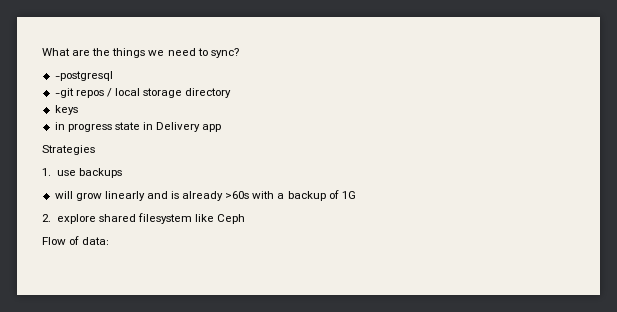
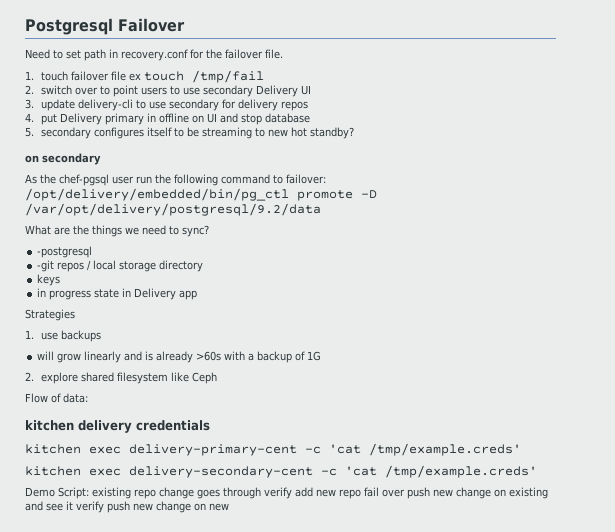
+ Postgresql Failover
+ Need to set path in recovery.conf for the failover file.
+ 1. touch failover file ex touch /tmp/fail
+ 2. switch over to point users to use secondary Delivery UI
+ 3. update delivery-cli to use secondary for delivery repos
+ 4. put Delivery primary in offline on UI and stop database
+ 5. secondary configures itself to be streaming to new hot standby?
+ on secondary
+ As the chef-pgsql user run the following command to failover: /opt/delivery/embedded/bin/pg_ctl promote -D /var/opt/delivery/postgresql/9.2/data
+ kitchen delivery credentials
+ kitchen exec delivery-primary-cent -c 'cat /tmp/example.creds'
+ kitchen exec delivery-secondary-cent -c 'cat /tmp/example.creds'
+ Demo Script: existing repo change goes through verify add new repo fail over push new change on existing and see it verify push new change on new

